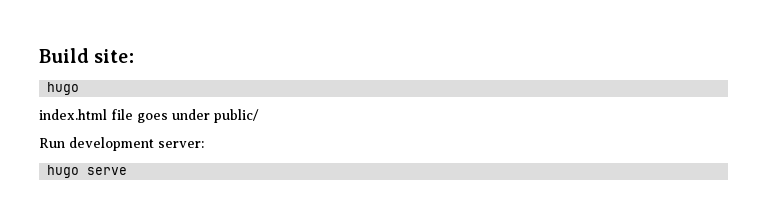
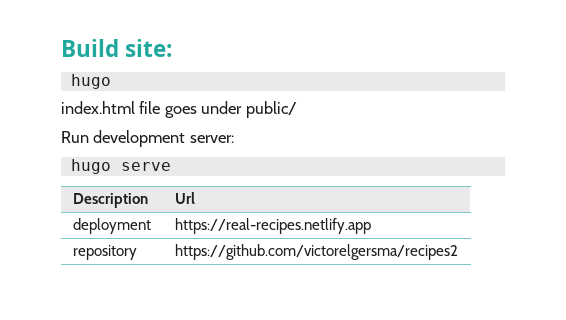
+ Description | Url
+ deployment | https://real-recipes.netlify.app
+ repository | https://github.com/victorelgersma/recipes2

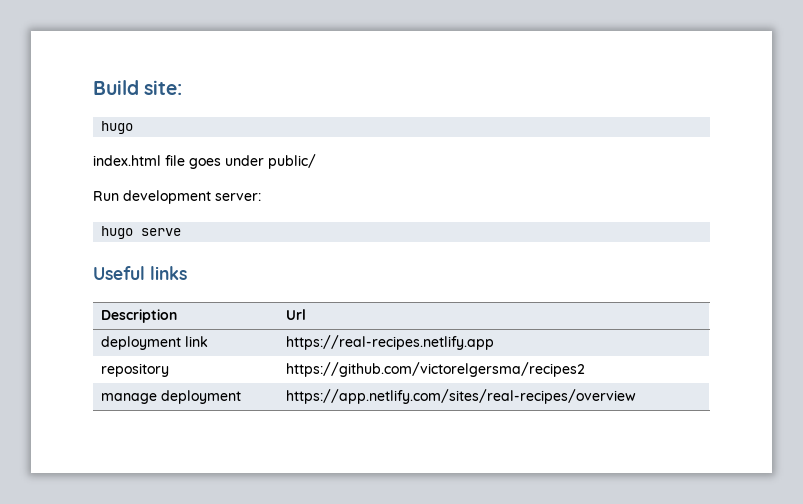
+ Useful links
- deployment | https://real-recipes.netlify.app
+ deployment link | https://real-recipes.netlify.app
+ manage deployment | https://app.netlify.com/sites/real-recipes/overview

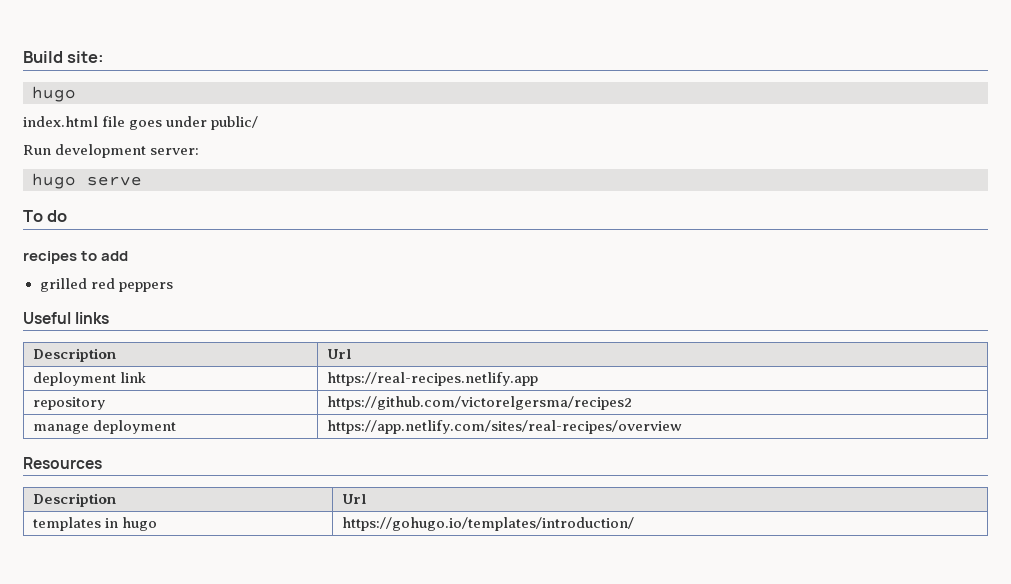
+ To do
+ recipes to add
+ grilled red peppers
+ Resources
+ Description | Url
+ templates in hugo | https://gohugo.io/templates/introduction/

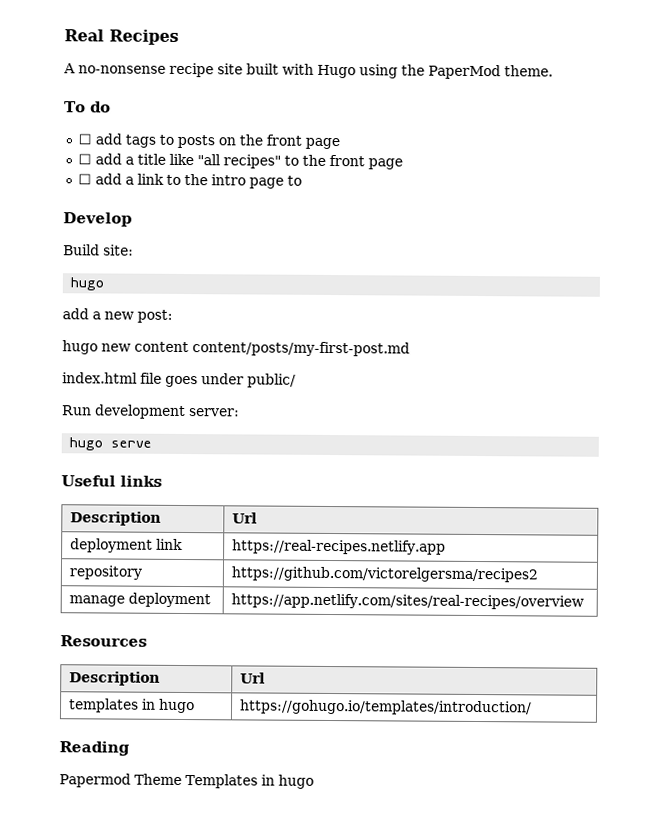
+ Real Recipes
+ A no-nonsense recipe site built with Hugo using the PaperMod theme.
+ To do
+ ☐ add tags to posts on the front page
+ ☐ add a title like "all recipes" to the front page
+ ☐ add a link to the intro page to
+ Develop
  Build site:
  hugo
+ add a new post:
+ hugo new content content/posts/my-first-post.md
- To do
- recipes to add
- grilled red peppers
+ Reading
+ Papermod Theme Templates in hugo

